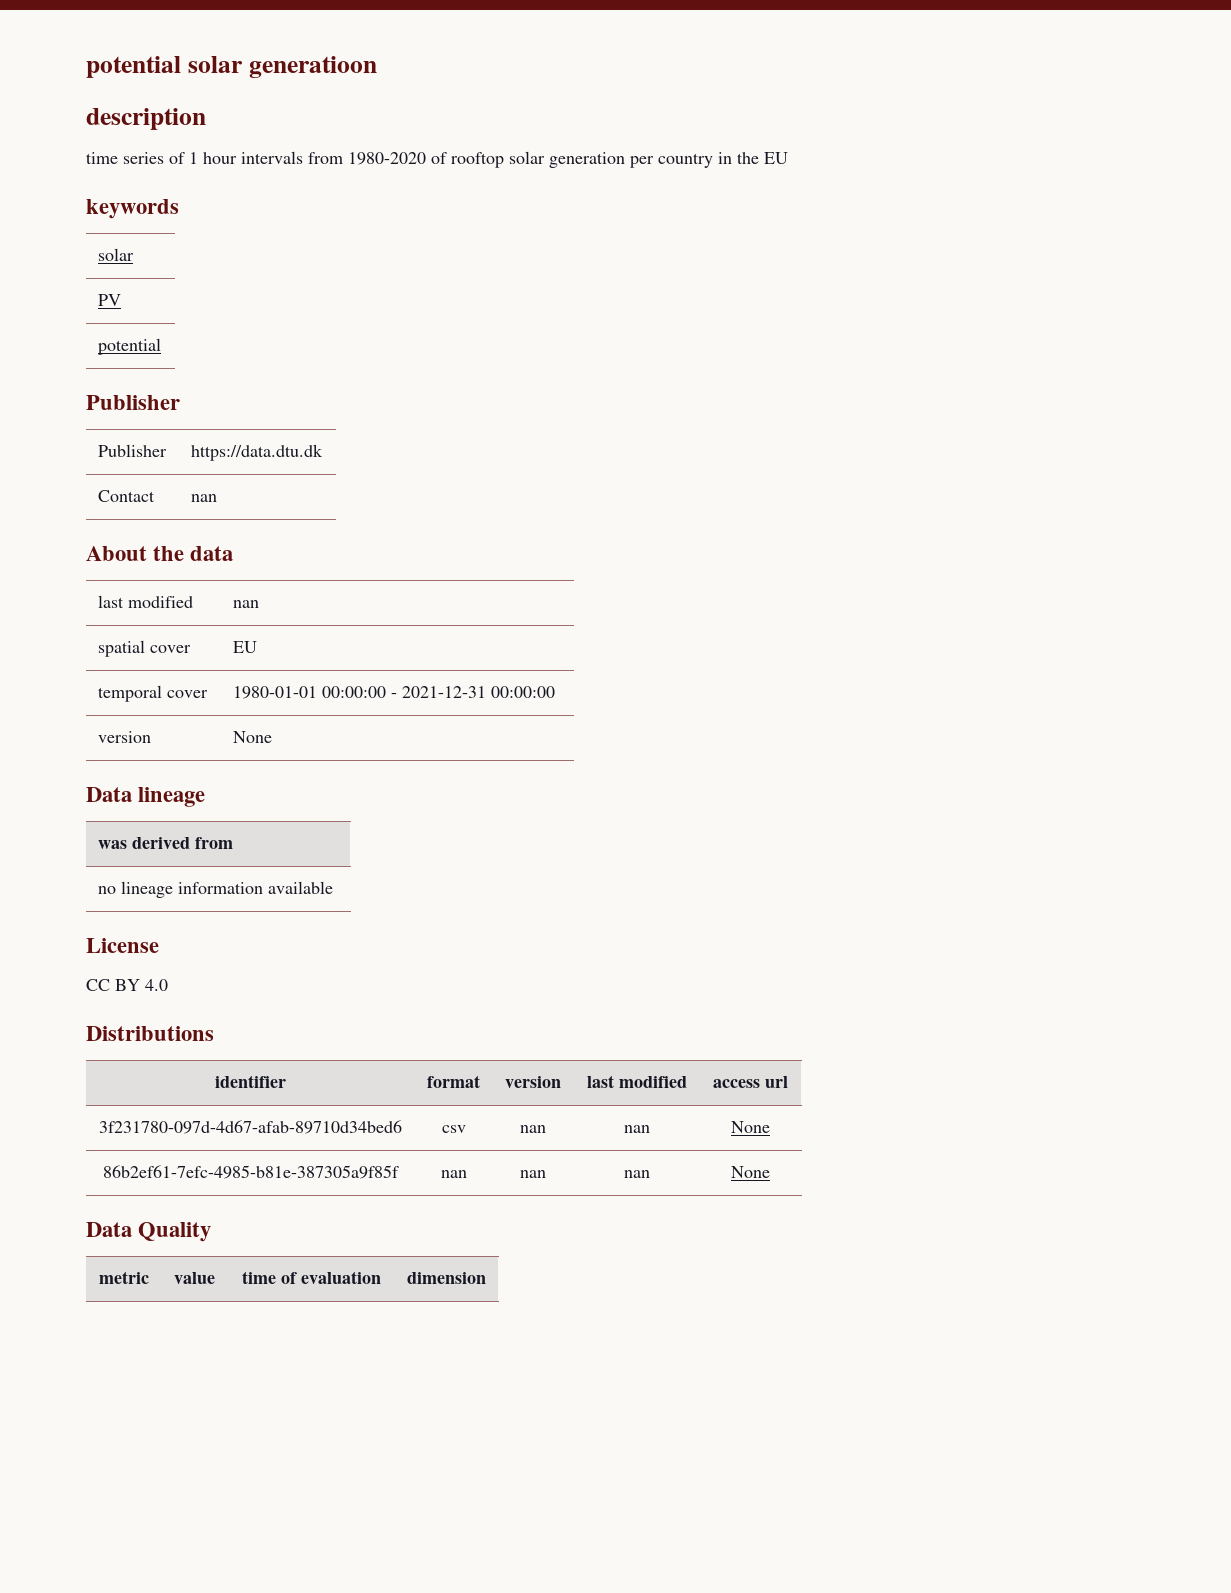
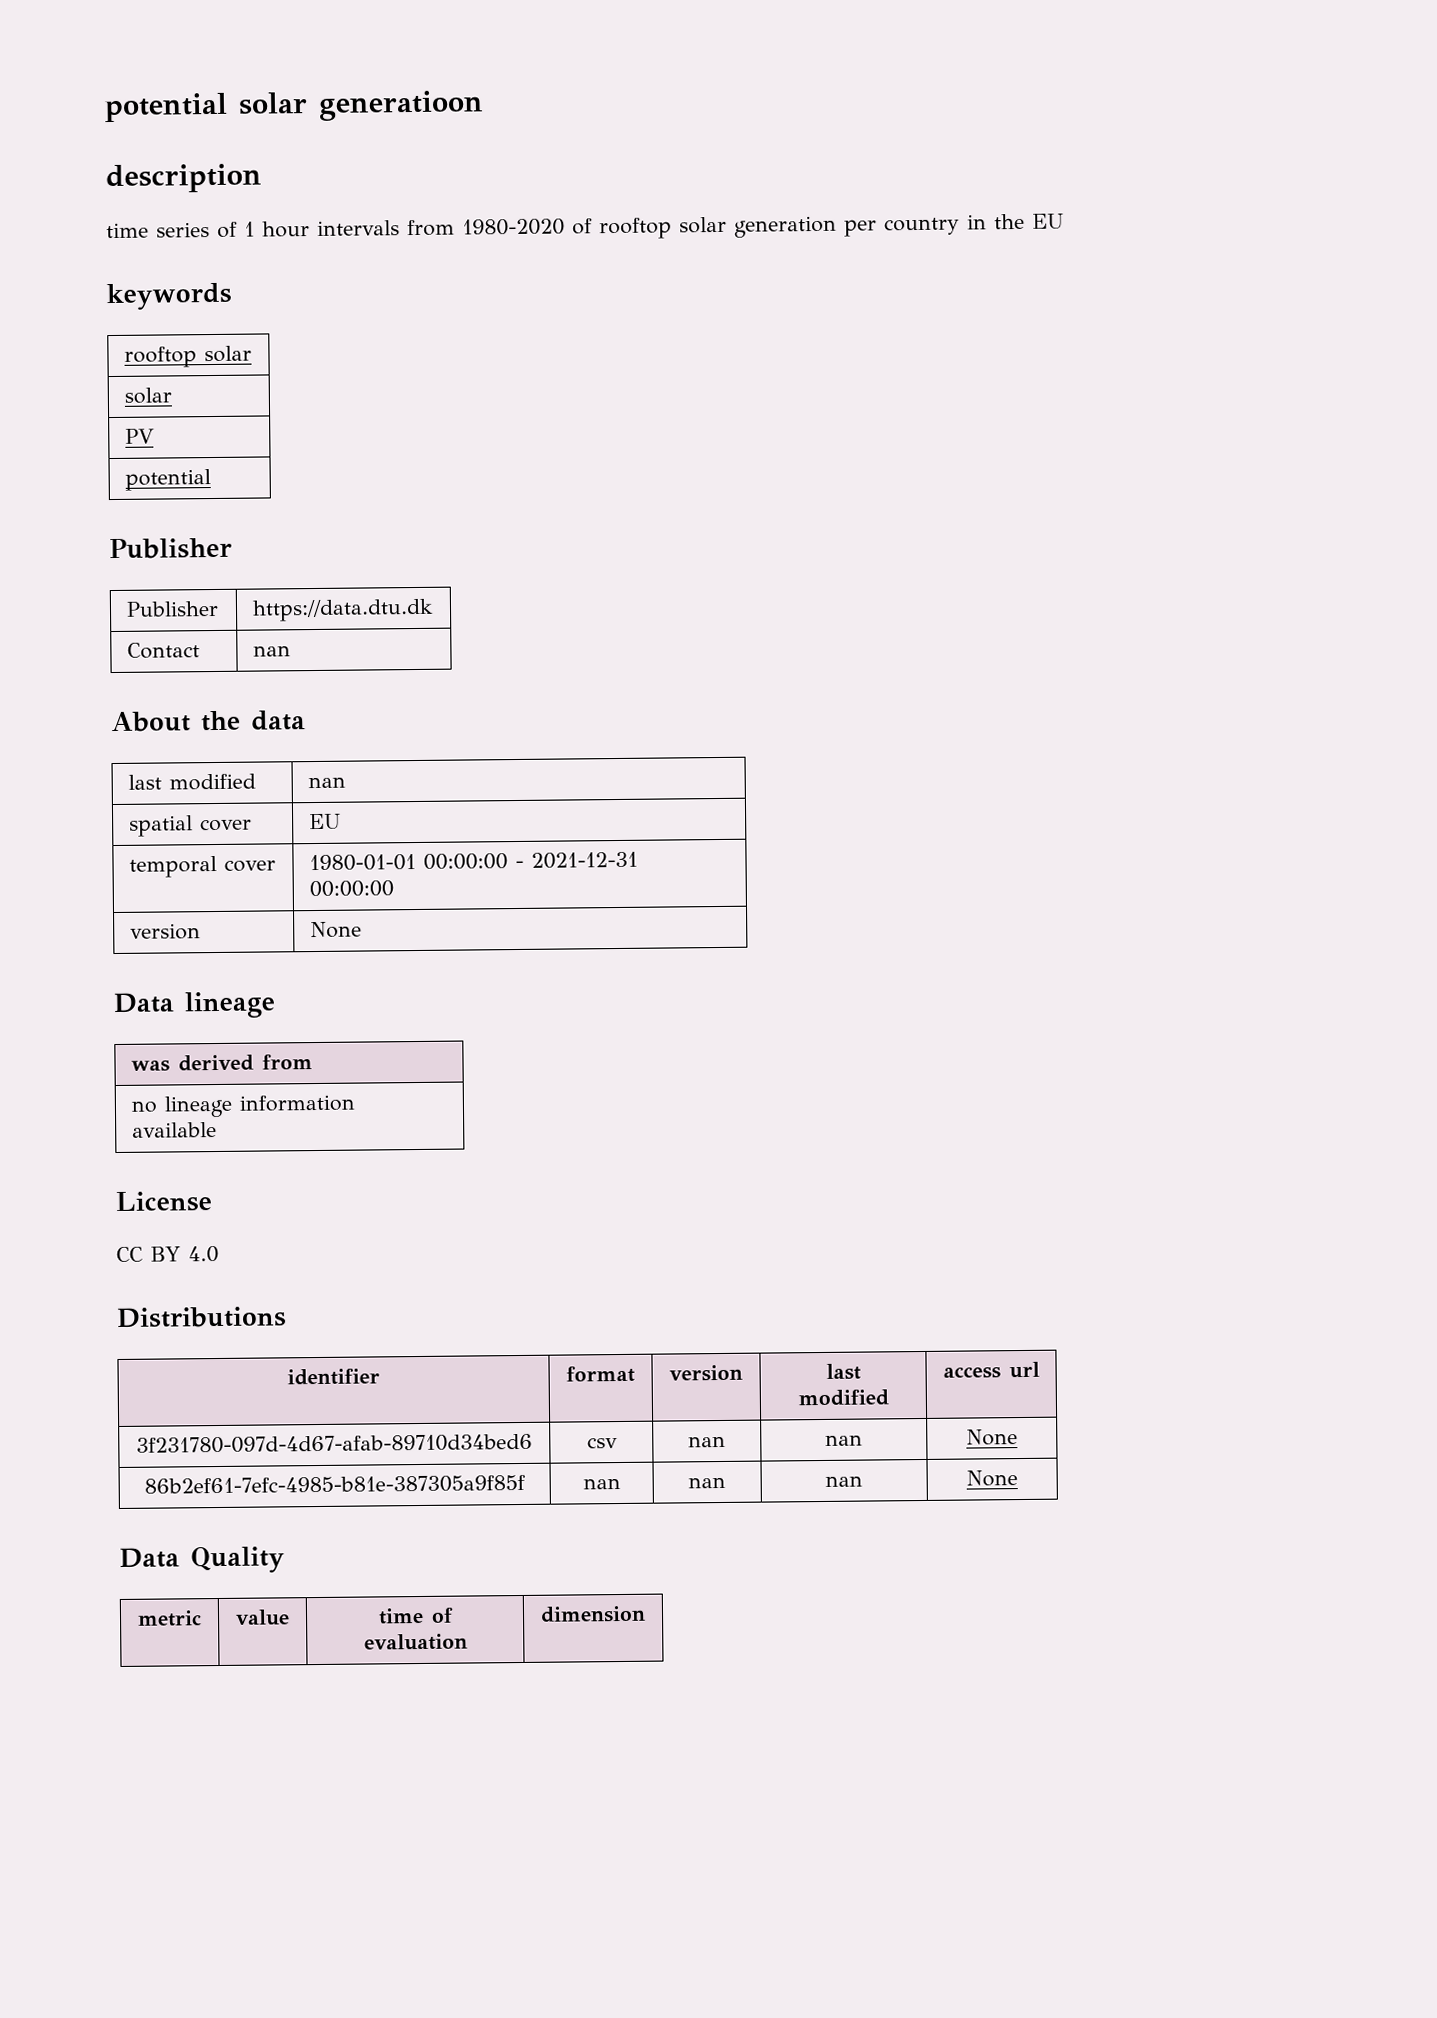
  keywords
+ rooftop solar

